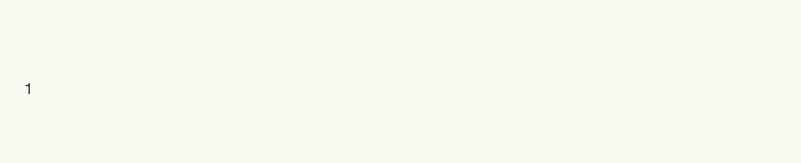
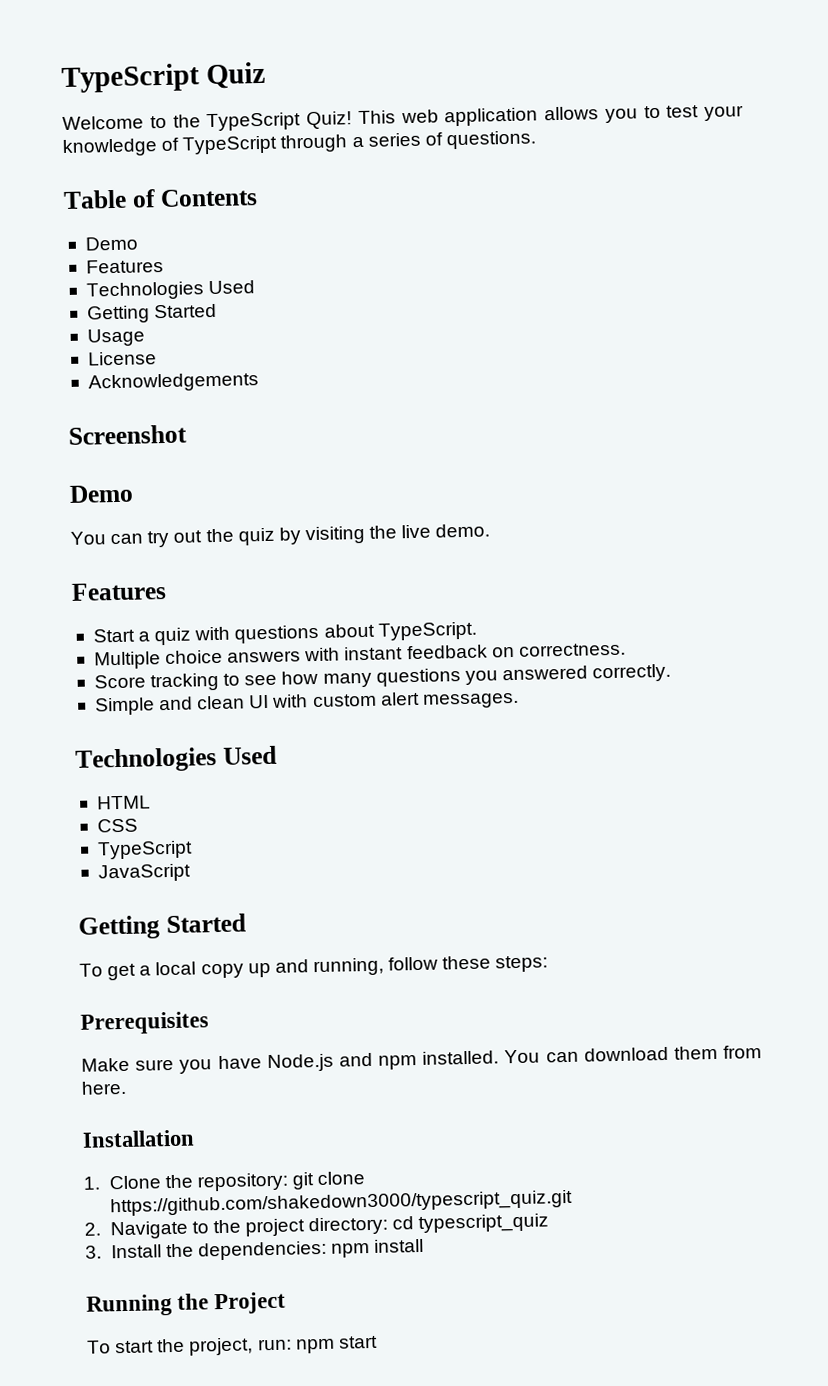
- 1
+ TypeScript Quiz
+ Welcome to the TypeScript Quiz! This web application allows you to test your knowledge of TypeScript through a series of questions.
+ Table of Contents
+ Demo
+ Features
+ Technologies Used
+ Getting Started
+ Usage
+ License
+ Acknowledgements
+ Screenshot
+ Demo
+ You can try out the quiz by visiting the live demo.
+ Features
+ Start a quiz with questions about TypeScript.
+ Multiple choice answers with instant feedback on correctness.
+ Score tracking to see how many questions you answered correctly.
+ Simple and clean UI with custom alert messages.
+ Technologies Used
+ HTML
+ CSS
+ TypeScript
+ JavaScript
+ Getting Started
+ To get a local copy up and running, follow these steps:
+ Prerequisites
+ Make sure you have Node.js and npm installed. You can download them from here.
+ Installation
+ 1. Clone the repository: git clone https://github.com/shakedown3000/typescript_quiz.git
+ 2. Navigate to the project directory: cd typescript_quiz
+ 3. Install the dependencies: npm install
+ Running the Project
+ To start the project, run: npm start

